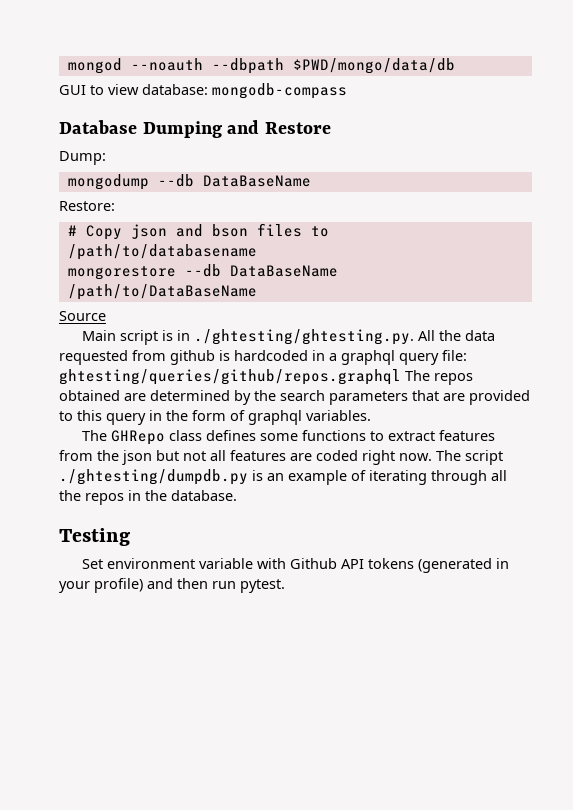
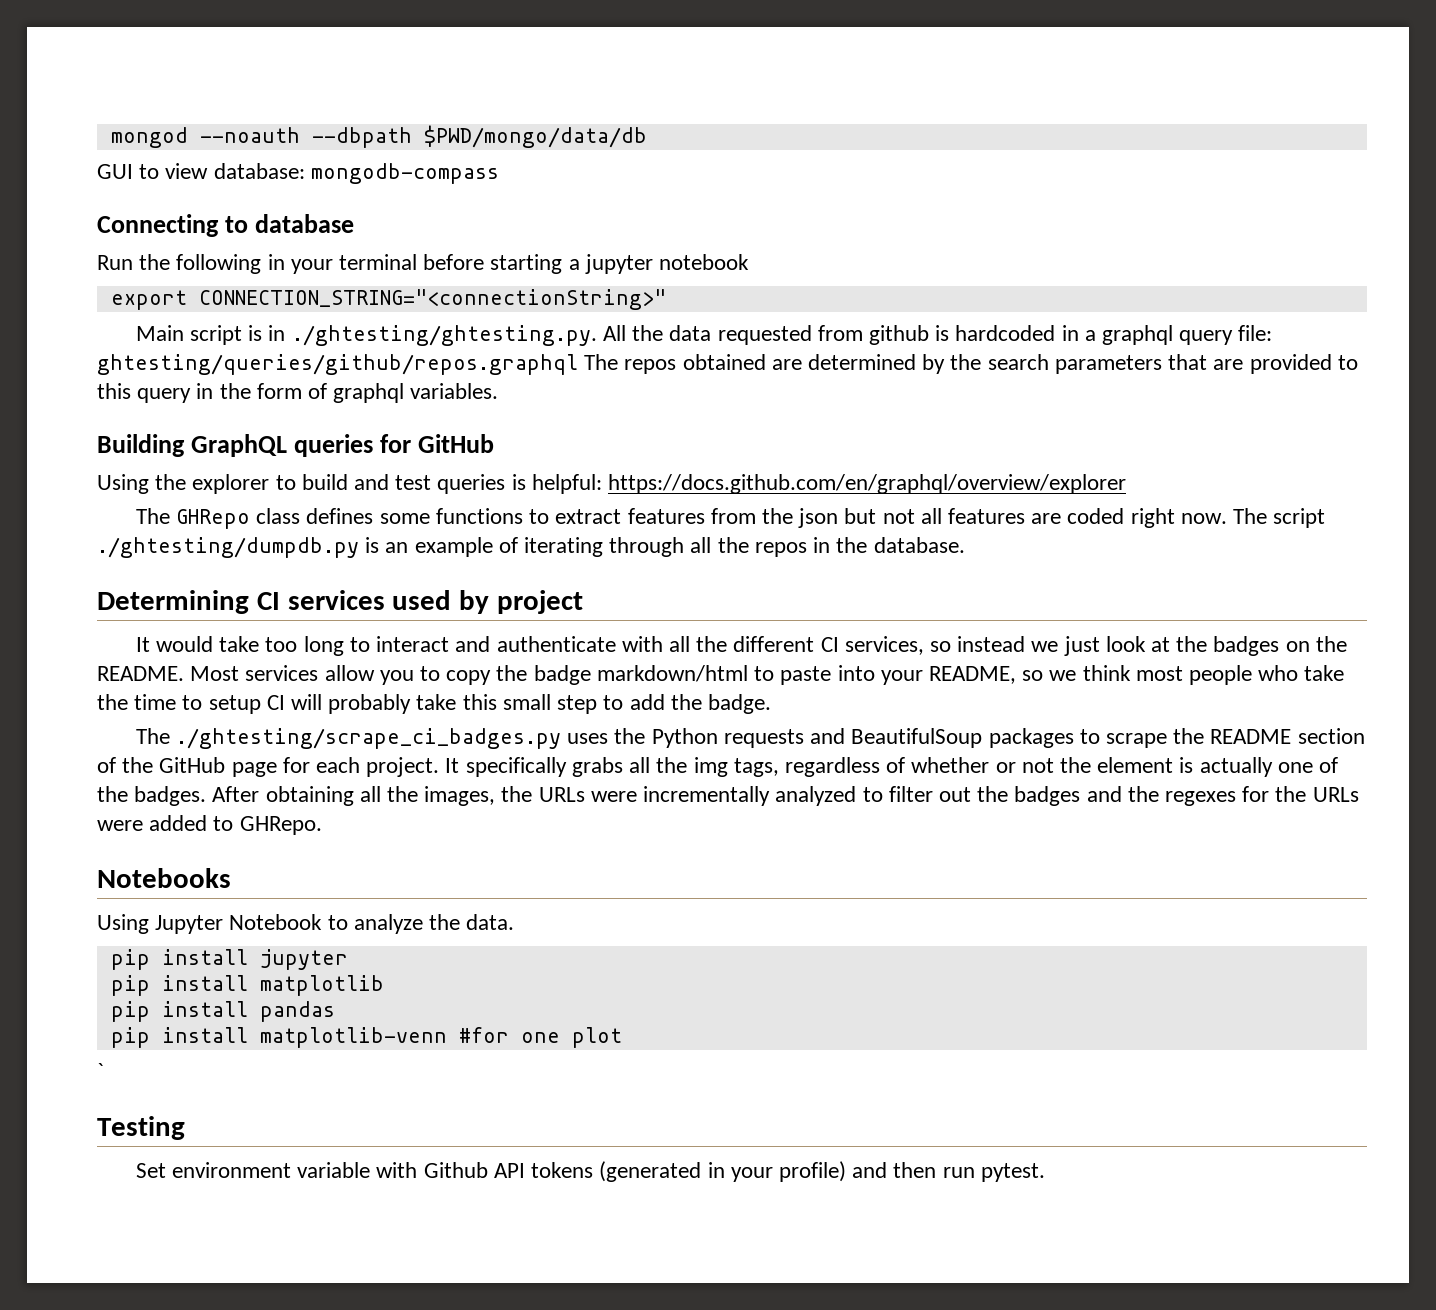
- Database Dumping and Restore
- Dump:
- mongodump --db DataBaseName
- Restore:
- # Copy json and bson files to /path/to/databasename
- mongorestore --db DataBaseName /path/to/DataBaseName
- Source
+ Connecting to database
+ Run the following in your terminal before starting a jupyter notebook
+ export CONNECTION_STRING="<connectionString>"
+ Building GraphQL queries for GitHub
+ Using the explorer to build and test queries is helpful: https://docs.github.com/en/graphql/overview/explorer
+ Determining CI services used by project
+ It would take too long to interact and authenticate with all the different CI services, so instead we just look at the badges on the README. Most services allow you to copy the badge markdown/html to paste into your README, so we think most people who take the time to setup CI will probably take this small step to add the badge.
+ The ./ghtesting/scrape_ci_badges.py uses the Python requests and BeautifulSoup packages to scrape the README section of the GitHub page for each project. It specifically grabs all the img tags, regardless of whether or not the element is actually one of the badges. After obtaining all the images, the URLs were incrementally analyzed to filter out the badges and the regexes for the URLs were added to GHRepo.
+ Notebooks
+ Using Jupyter Notebook to analyze the data.
+ pip install jupyter
+ pip install matplotlib
+ pip install pandas
+ pip install matplotlib-venn #for one plot
+ `

